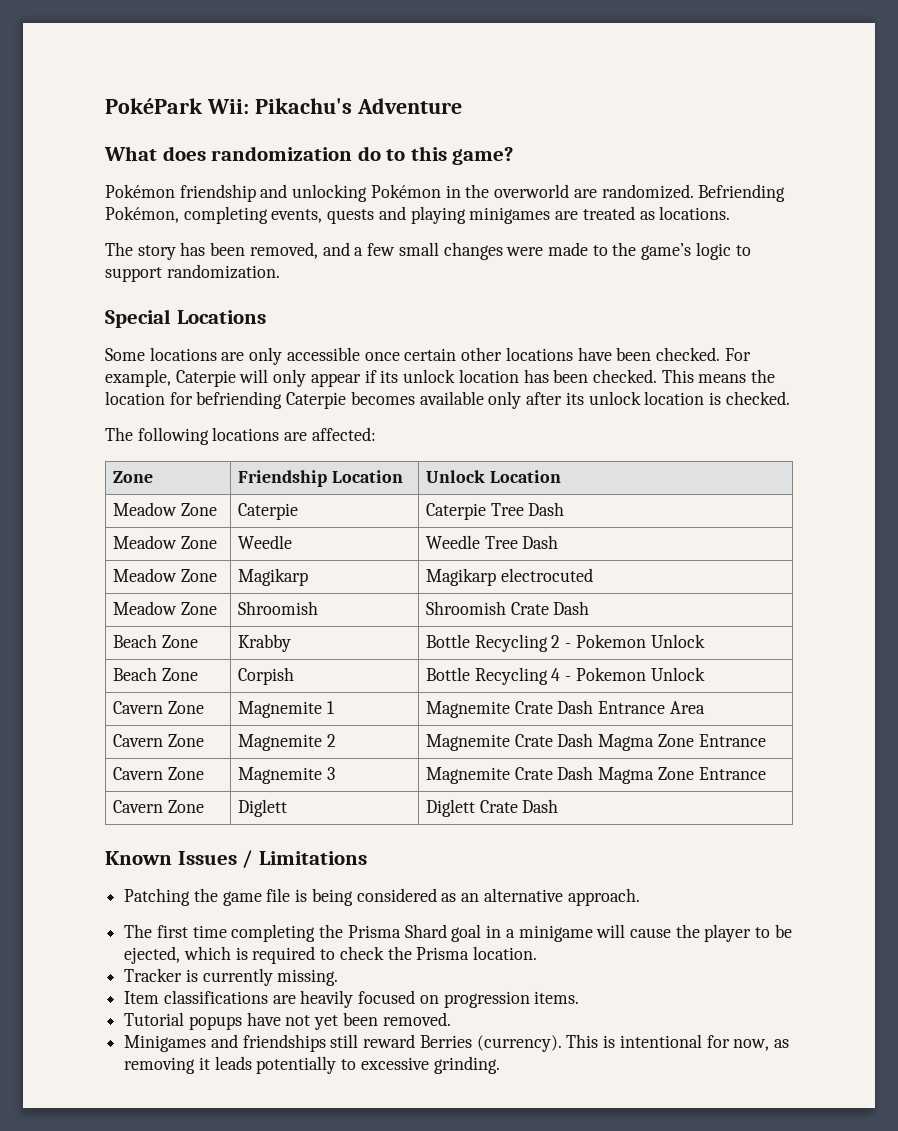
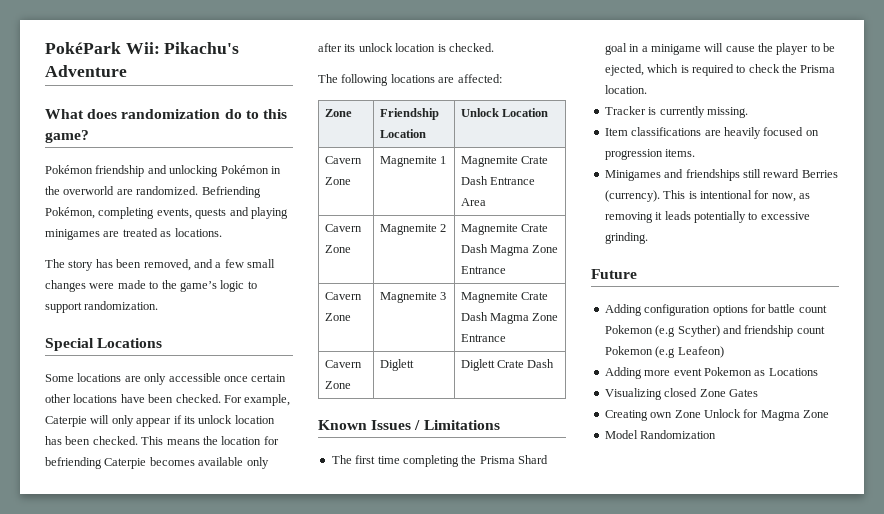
- Meadow Zone | Caterpie | Caterpie Tree Dash
- Meadow Zone | Weedle | Weedle Tree Dash
- Meadow Zone | Magikarp | Magikarp electrocuted
- Meadow Zone | Shroomish | Shroomish Crate Dash
- Beach Zone | Krabby | Bottle Recycling 2 - Pokemon Unlock
- Beach Zone | Corpish | Bottle Recycling 4 - Pokemon Unlock
- Patching the game file is being considered as an alternative approach.
- Tutorial popups have not yet been removed.
+ Future
+ Adding configuration options for battle count Pokemon (e.g Scyther) and friendship count Pokemon (e.g Leafeon)
+ Adding more event Pokemon as Locations
+ Visualizing closed Zone Gates
+ Creating own Zone Unlock for Magma Zone
+ Model Randomization

